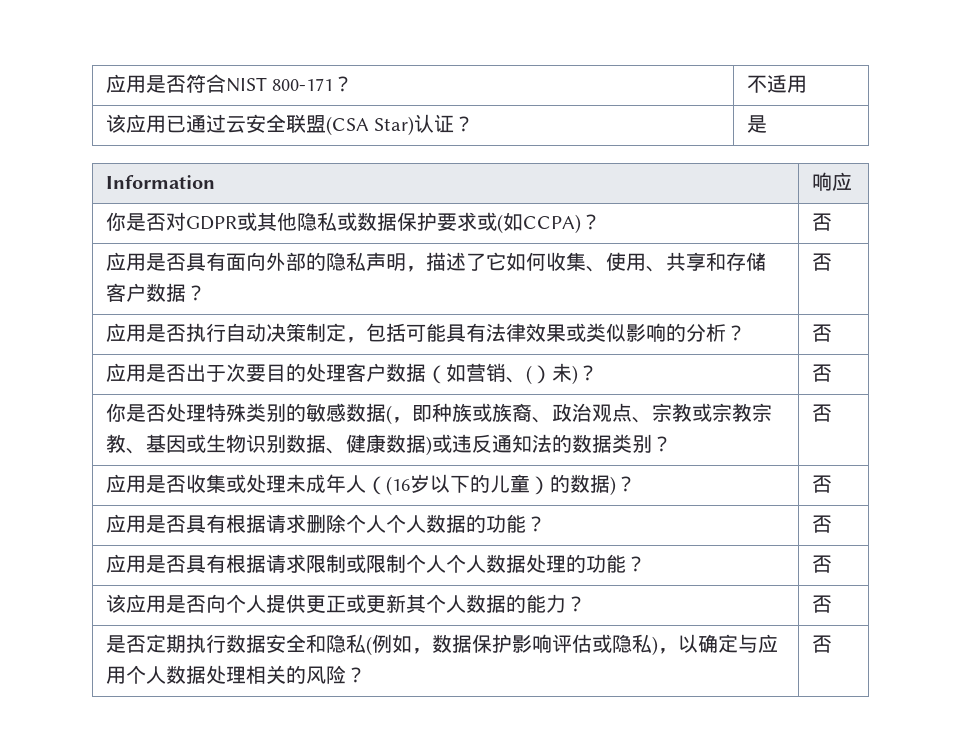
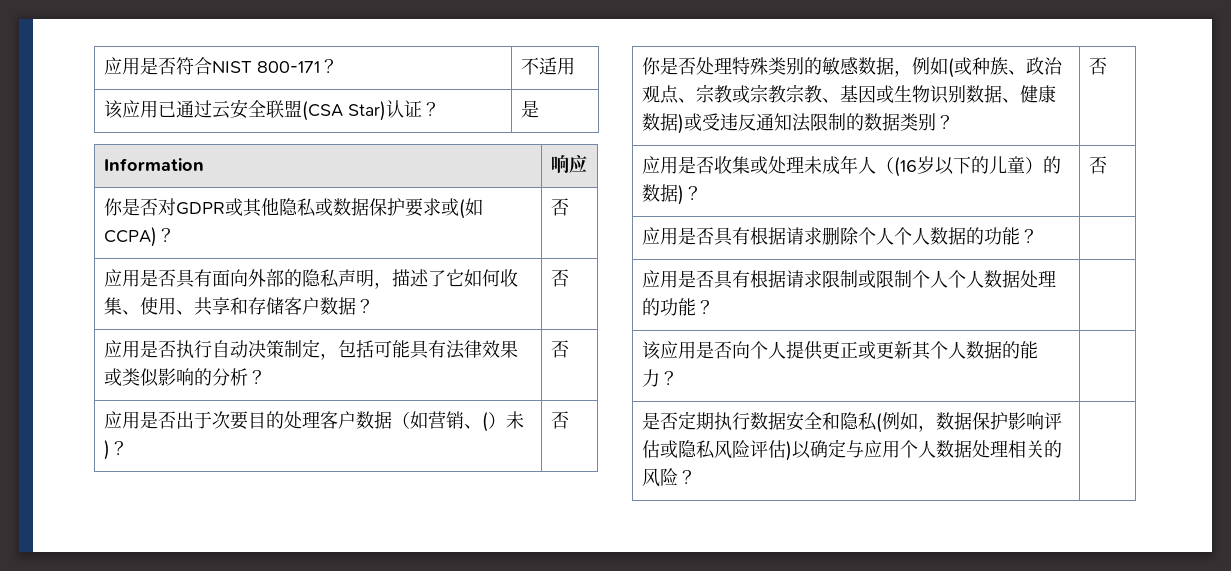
- 你是否处理特殊类别的敏感数据(，即种族或族裔、政治观点、宗教或宗教宗教、基因或生物识别数据、健康数据)或违反通知法的数据类别？ | 否
+ 你是否处理特殊类别的敏感数据，例如(或种族、政治观点、宗教或宗教宗教、基因或生物识别数据、健康数据)或受违反通知法限制的数据类别？ | 否
- 应用是否具有根据请求删除个人个人数据的功能？ | 否
+ 应用是否具有根据请求删除个人个人数据的功能？ |
- 应用是否具有根据请求限制或限制个人个人数据处理的功能？ | 否
+ 应用是否具有根据请求限制或限制个人个人数据处理的功能？ |
- 该应用是否向个人提供更正或更新其个人数据的能力？ | 否
+ 该应用是否向个人提供更正或更新其个人数据的能力？ |
- 是否定期执行数据安全和隐私(例如，数据保护影响评估或隐私)，以确定与应用个人数据处理相关的风险？ | 否
+ 是否定期执行数据安全和隐私(例如，数据保护影响评估或隐私风险评估)以确定与应用个人数据处理相关的风险？ |

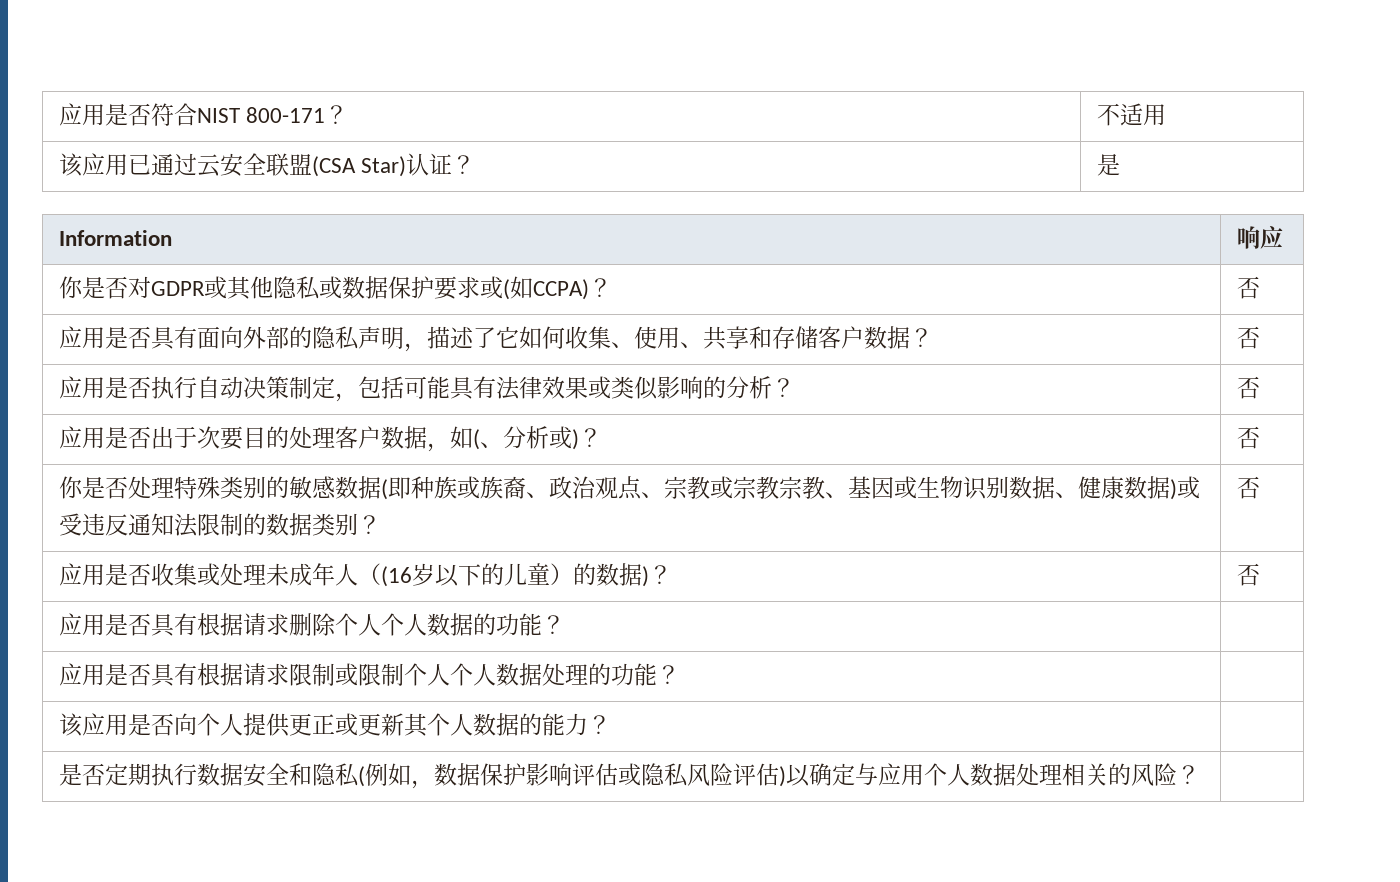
- 应用是否出于次要目的处理客户数据（如营销、(）未)？ | 否
+ 应用是否出于次要目的处理客户数据，如(、分析或)？ | 否
- 你是否处理特殊类别的敏感数据，例如(或种族、政治观点、宗教或宗教宗教、基因或生物识别数据、健康数据)或受违反通知法限制的数据类别？ | 否
+ 你是否处理特殊类别的敏感数据(即种族或族裔、政治观点、宗教或宗教宗教、基因或生物识别数据、健康数据)或受违反通知法限制的数据类别？ | 否

